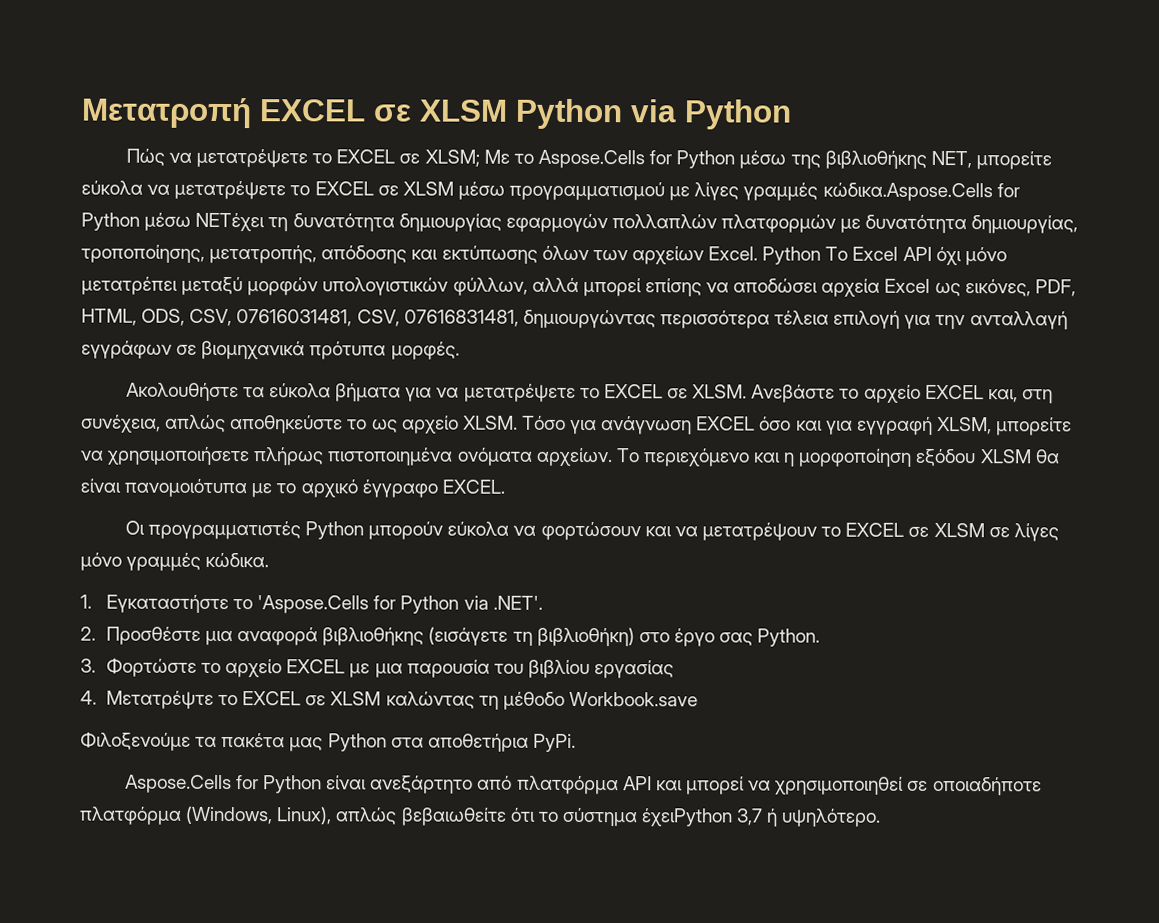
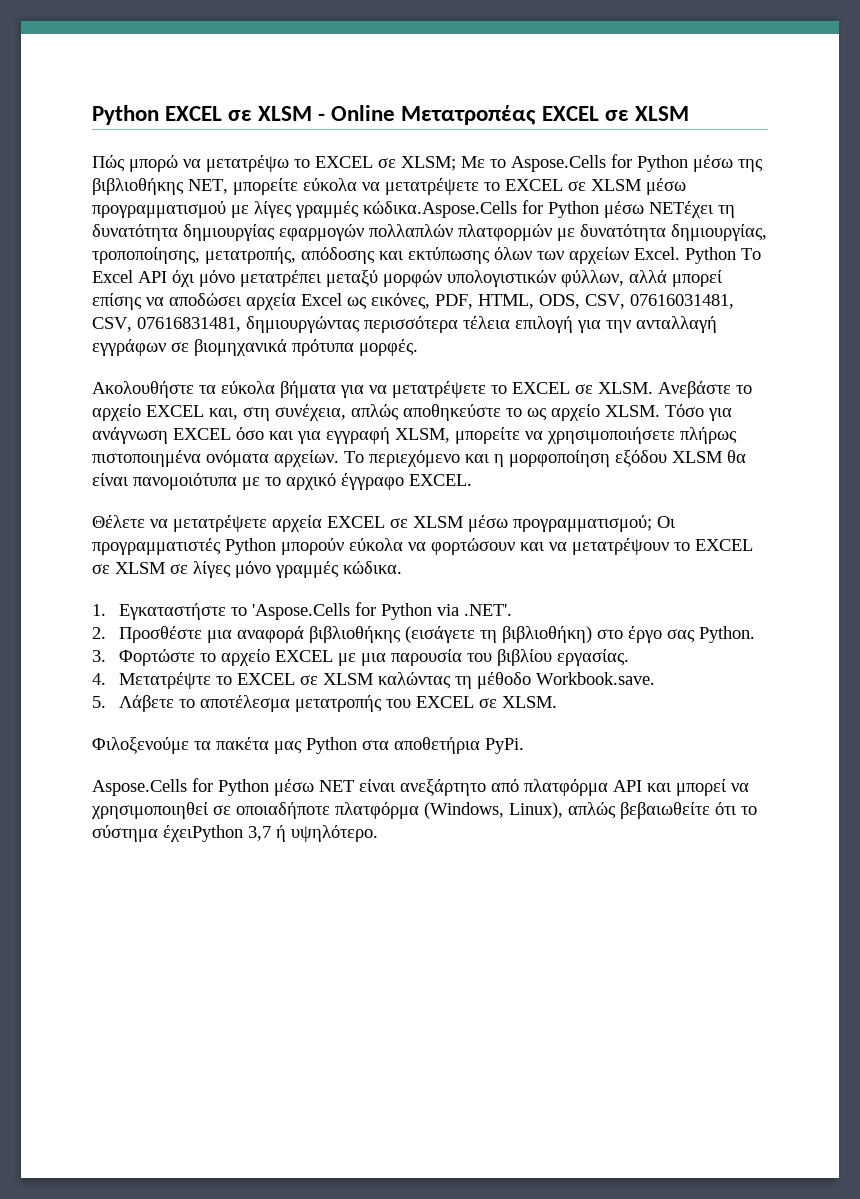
- Μετατροπή EXCEL σε XLSM Python via Python
- Πώς να μετατρέψετε το EXCEL σε XLSM; Με το Aspose.Cells for Python μέσω της βιβλιοθήκης NET, μπορείτε εύκολα να μετατρέψετε το EXCEL σε XLSM μέσω προγραμματισμού με λίγες γραμμές κώδικα.Aspose.Cells for Python μέσω NETέχει τη δυνατότητα δημιουργίας εφαρμογών πολλαπλών πλατφορμών με δυνατότητα δημιουργίας, τροποποίησης, μετατροπής, απόδοσης και εκτύπωσης όλων των αρχείων Excel.
+ Python EXCEL σε XLSM - Online Μετατροπέας EXCEL σε XLSM
+ Πώς μπορώ να μετατρέψω το EXCEL σε XLSM; Με το Aspose.Cells for Python μέσω της βιβλιοθήκης NET, μπορείτε εύκολα να μετατρέψετε το EXCEL σε XLSM μέσω προγραμματισμού με λίγες γραμμές κώδικα.Aspose.Cells for Python μέσω NETέχει τη δυνατότητα δημιουργίας εφαρμογών πολλαπλών πλατφορμών με δυνατότητα δημιουργίας, τροποποίησης, μετατροπής, απόδοσης και εκτύπωσης όλων των αρχείων Excel.
- Οι προγραμματιστές Python μπορούν εύκολα να φορτώσουν και να μετατρέψουν το EXCEL σε XLSM σε λίγες μόνο γραμμές κώδικα.
+ Θέλετε να μετατρέψετε αρχεία EXCEL σε XLSM μέσω προγραμματισμού; Οι προγραμματιστές Python μπορούν εύκολα να φορτώσουν και να μετατρέψουν το EXCEL σε XLSM σε λίγες μόνο γραμμές κώδικα.
- 3. Φορτώστε το αρχείο EXCEL με μια παρουσία του βιβλίου εργασίας
+ 3. Φορτώστε το αρχείο EXCEL με μια παρουσία του βιβλίου εργασίας.
- 4. Μετατρέψτε το EXCEL σε XLSM καλώντας τη μέθοδο Workbook.save
+ 4. Μετατρέψτε το EXCEL σε XLSM καλώντας τη μέθοδο Workbook.save.
+ 5. Λάβετε το αποτέλεσμα μετατροπής του EXCEL σε XLSM.
- Aspose.Cells for Python είναι ανεξάρτητο από πλατφόρμα API και μπορεί να χρησιμοποιηθεί σε οποιαδήποτε πλατφόρμα (Windows, Linux), απλώς βεβαιωθείτε ότι το σύστημα έχειPython 3,7 ή υψηλότερο.
+ Aspose.Cells for Python μέσω NET είναι ανεξάρτητο από πλατφόρμα API και μπορεί να χρησιμοποιηθεί σε οποιαδήποτε πλατφόρμα (Windows, Linux), απλώς βεβαιωθείτε ότι το σύστημα έχειPython 3,7 ή υψηλότερο.

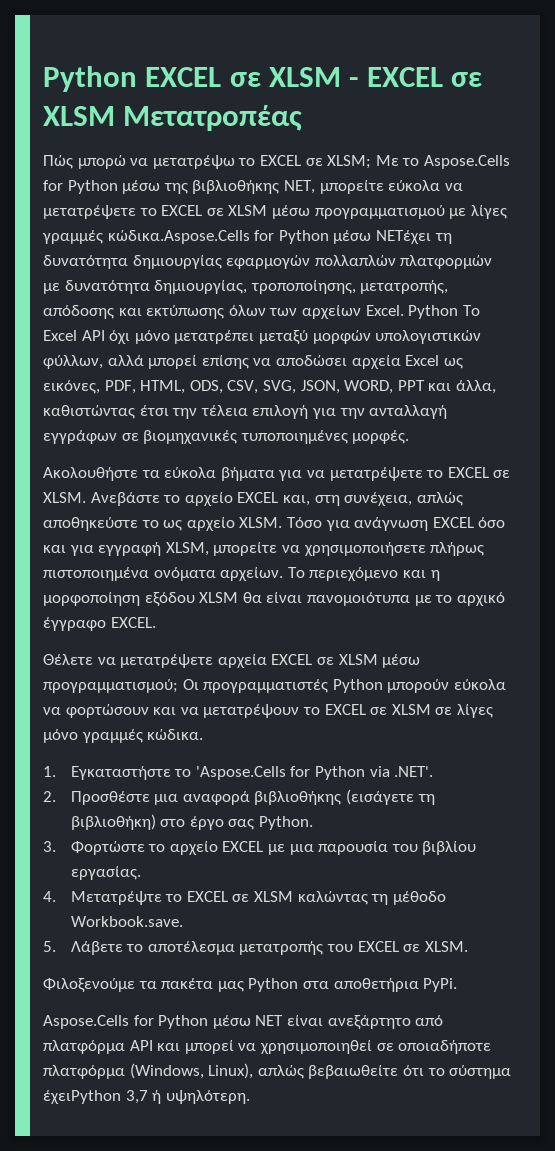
- Python EXCEL σε XLSM - Online Μετατροπέας EXCEL σε XLSM
+ Python EXCEL σε XLSM - EXCEL σε XLSM Μετατροπέας
- Python Το Excel API όχι μόνο μετατρέπει μεταξύ μορφών υπολογιστικών φύλλων, αλλά μπορεί επίσης να αποδώσει αρχεία Excel ως εικόνες, PDF, HTML, ODS, CSV, 07616031481, CSV, 07616831481, δημιουργώντας περισσότερα τέλεια επιλογή για την ανταλλαγή εγγράφων σε βιομηχανικά πρότυπα μορφές.
+ Python Το Excel API όχι μόνο μετατρέπει μεταξύ μορφών υπολογιστικών φύλλων, αλλά μπορεί επίσης να αποδώσει αρχεία Excel ως εικόνες, PDF, HTML, ODS, CSV, SVG, JSON, WORD, PPT και άλλα, καθιστώντας έτσι την τέλεια επιλογή για την ανταλλαγή εγγράφων σε βιομηχανικές τυποποιημένες μορφές.
- Aspose.Cells for Python μέσω NET είναι ανεξάρτητο από πλατφόρμα API και μπορεί να χρησιμοποιηθεί σε οποιαδήποτε πλατφόρμα (Windows, Linux), απλώς βεβαιωθείτε ότι το σύστημα έχειPython 3,7 ή υψηλότερο.
+ Aspose.Cells for Python μέσω NET είναι ανεξάρτητο από πλατφόρμα API και μπορεί να χρησιμοποιηθεί σε οποιαδήποτε πλατφόρμα (Windows, Linux), απλώς βεβαιωθείτε ότι το σύστημα έχειPython 3,7 ή υψηλότερη.

